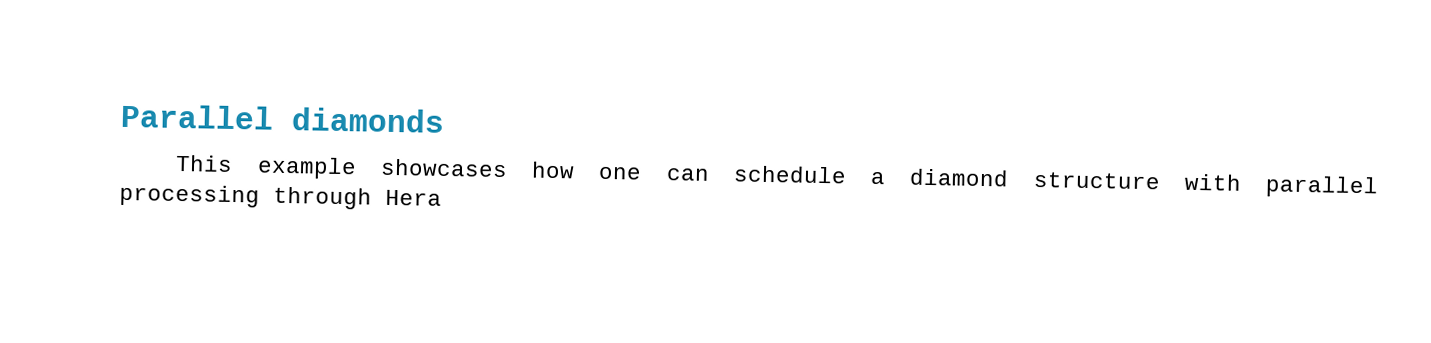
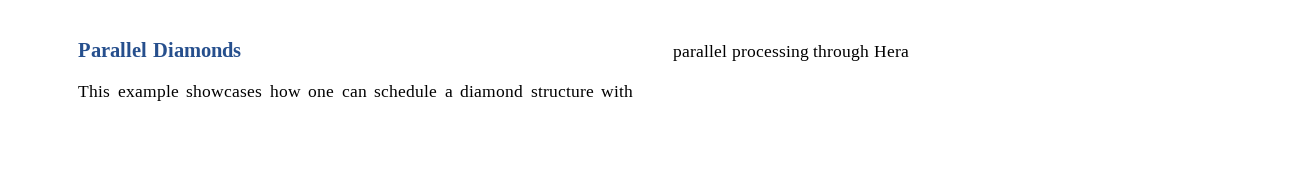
- Parallel diamonds
+ Parallel Diamonds

